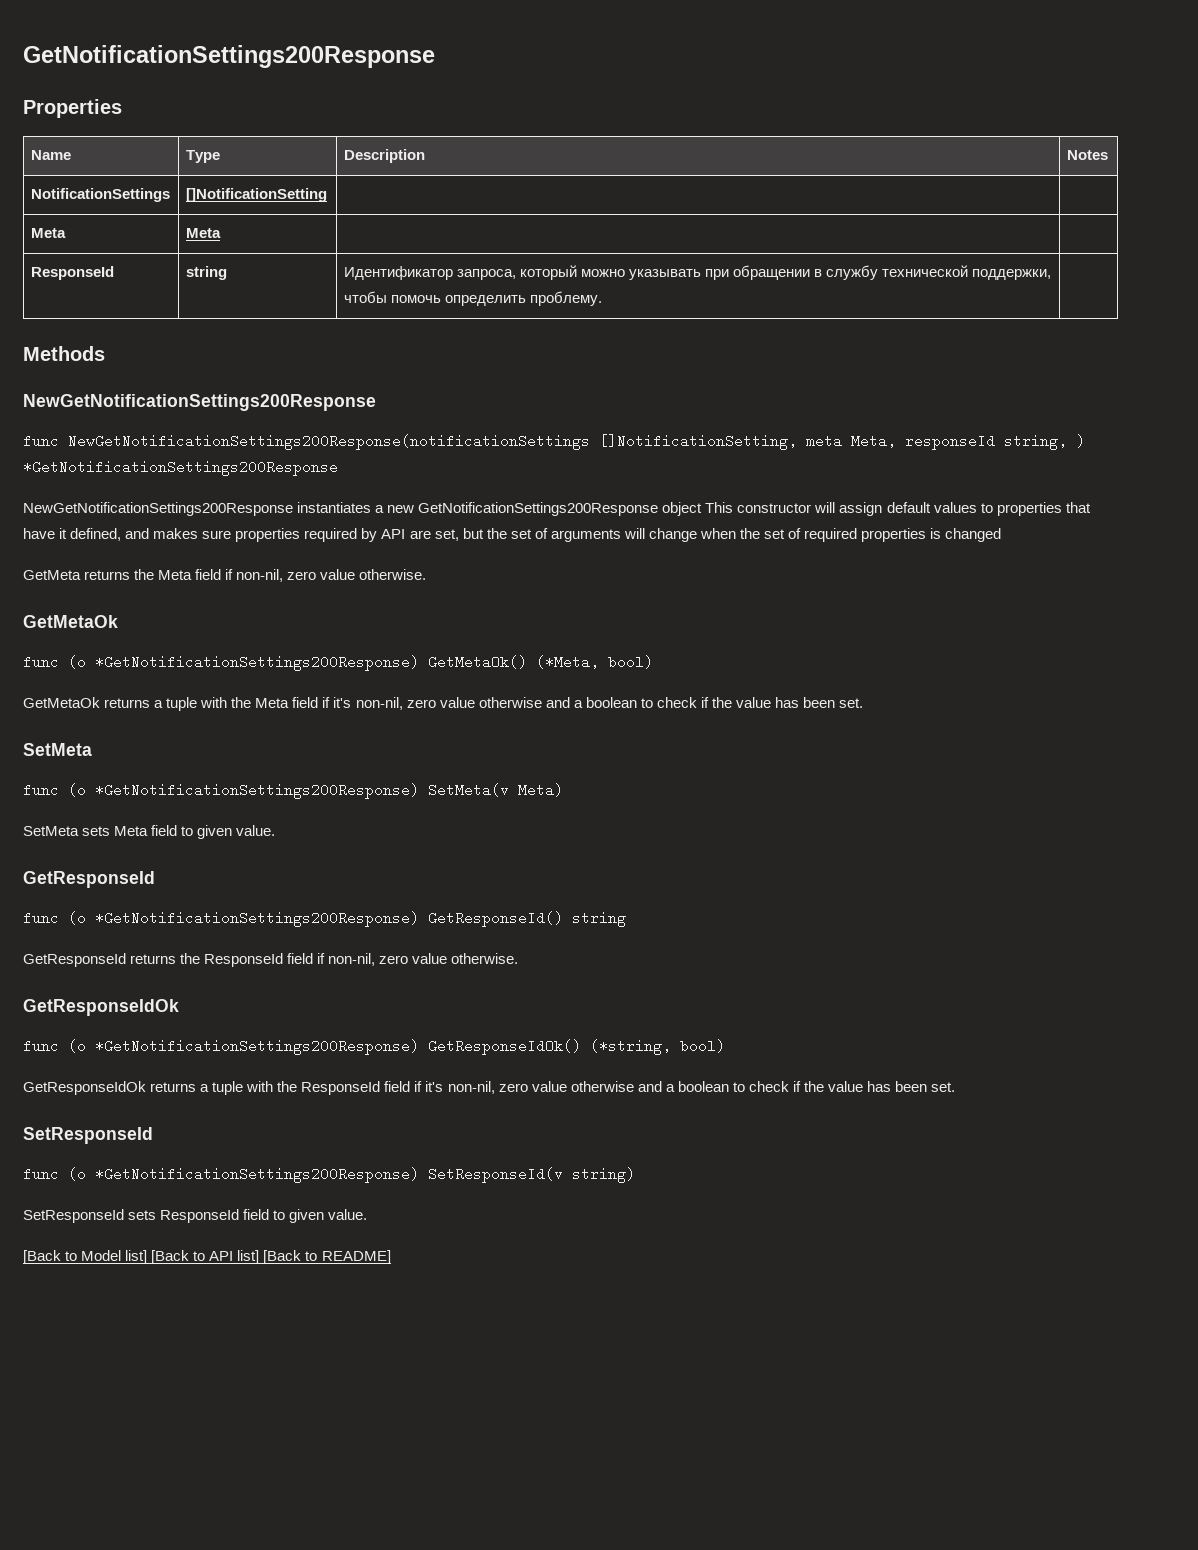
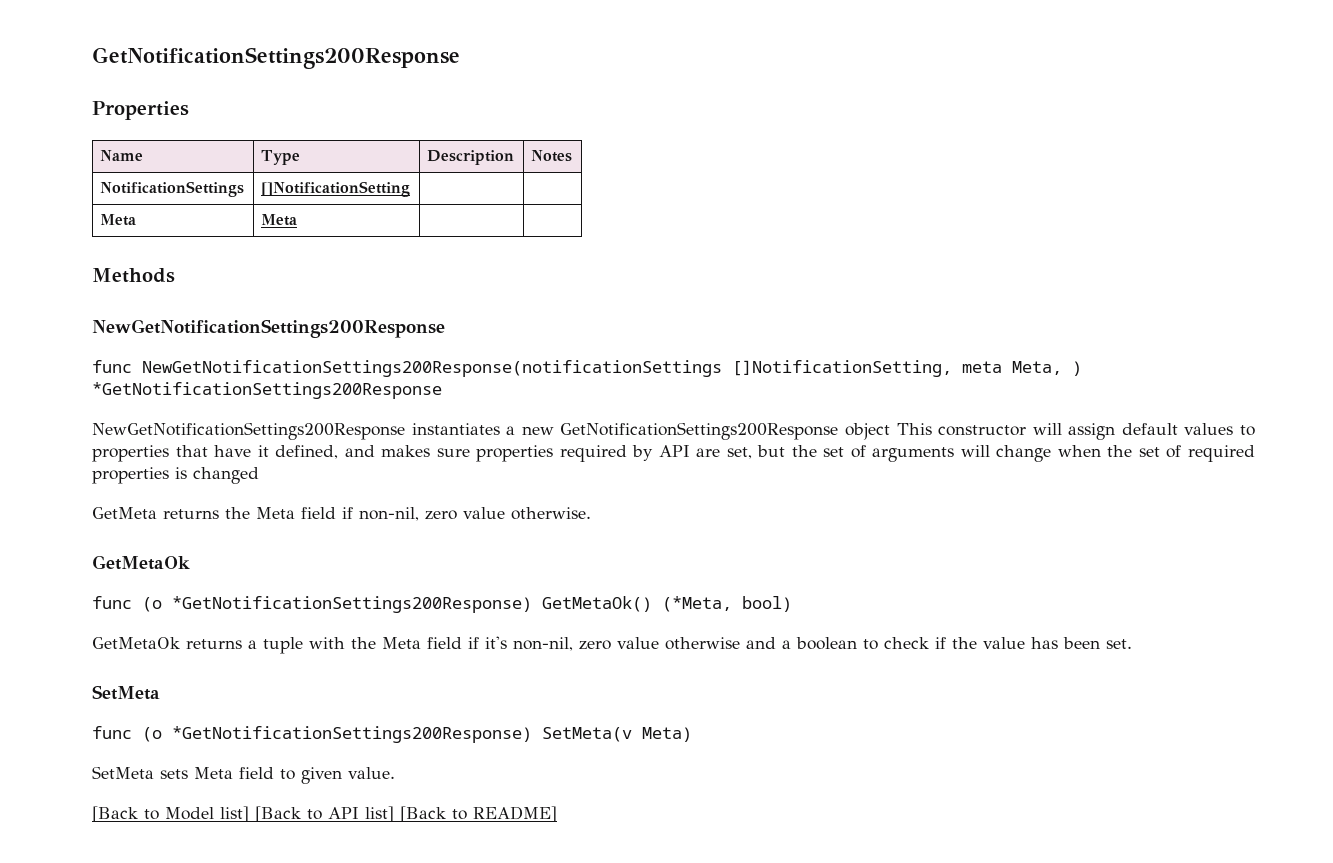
- ResponseId | string | Идентификатор запроса, который можно указывать при обращении в службу технической поддержки, чтобы помочь определить проблему. |
- func NewGetNotificationSettings200Response(notificationSettings []NotificationSetting, meta Meta, responseId string, ) *GetNotificationSettings200Response
+ func NewGetNotificationSettings200Response(notificationSettings []NotificationSetting, meta Meta, ) *GetNotificationSettings200Response
  SetMeta sets Meta field to given value.
- GetResponseId
- func (o *GetNotificationSettings200Response) GetResponseId() string
- GetResponseId returns the ResponseId field if non-nil, zero value otherwise.
- GetResponseIdOk
- func (o *GetNotificationSettings200Response) GetResponseIdOk() (*string, bool)
- GetResponseIdOk returns a tuple with the ResponseId field if it's non-nil, zero value otherwise and a boolean to check if the value has been set.
- SetResponseId
- func (o *GetNotificationSettings200Response) SetResponseId(v string)
- SetResponseId sets ResponseId field to given value.

